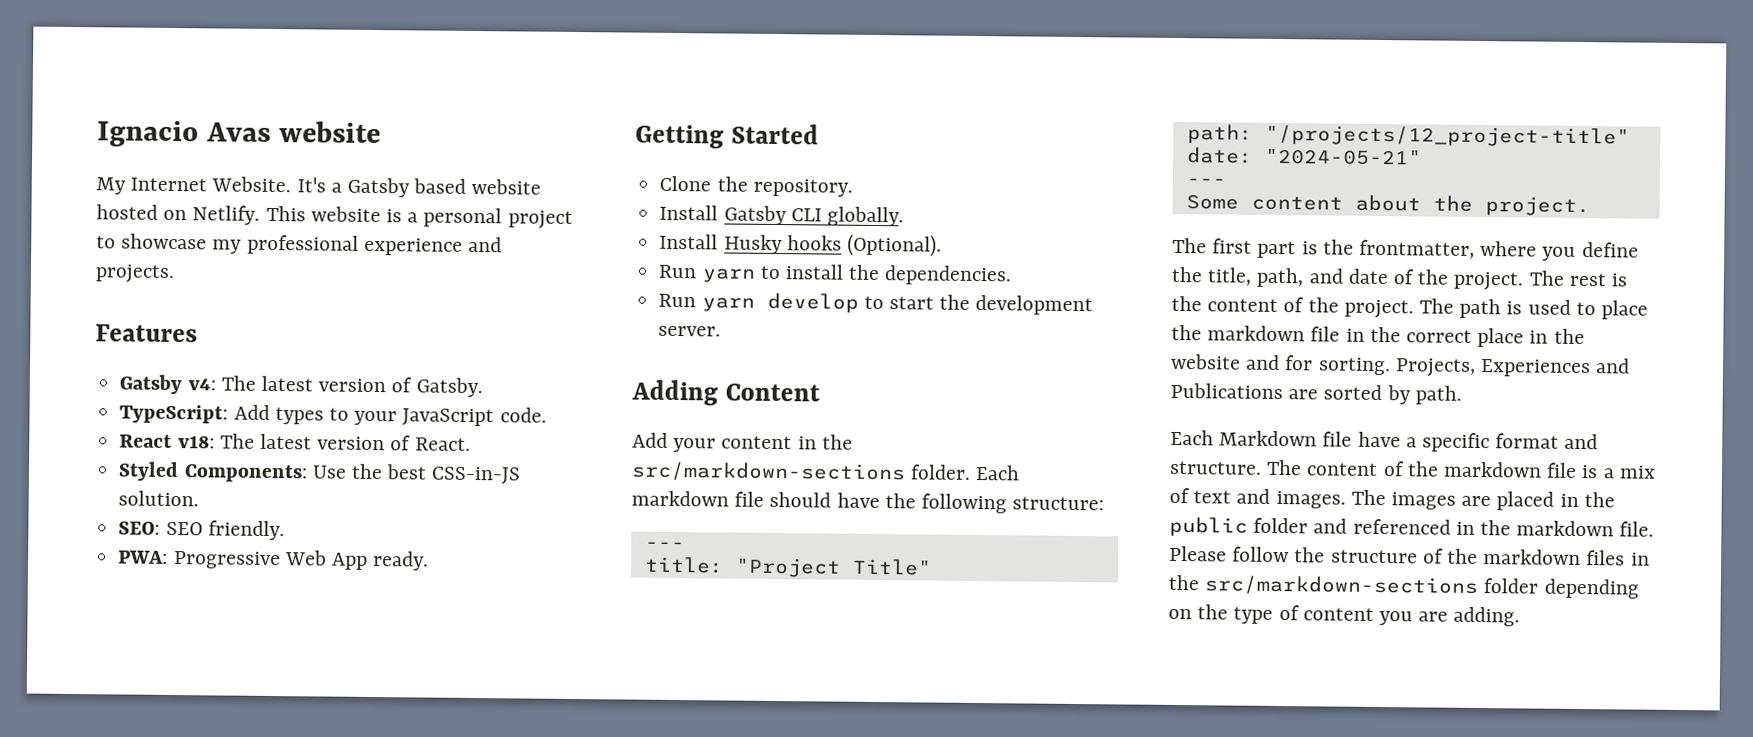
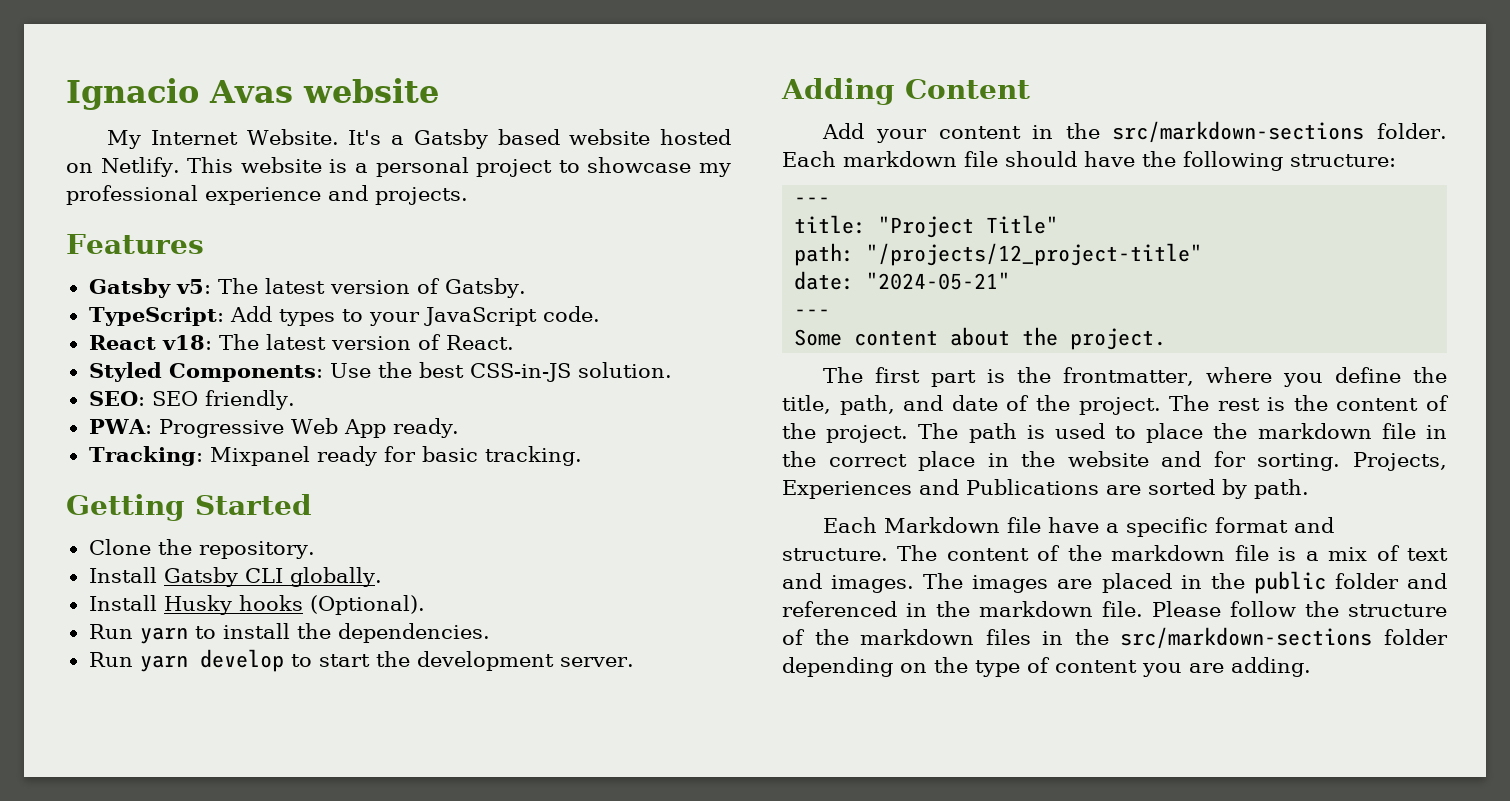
- Gatsby v4: The latest version of Gatsby.
+ Gatsby v5: The latest version of Gatsby.
+ Tracking: Mixpanel ready for basic tracking.

